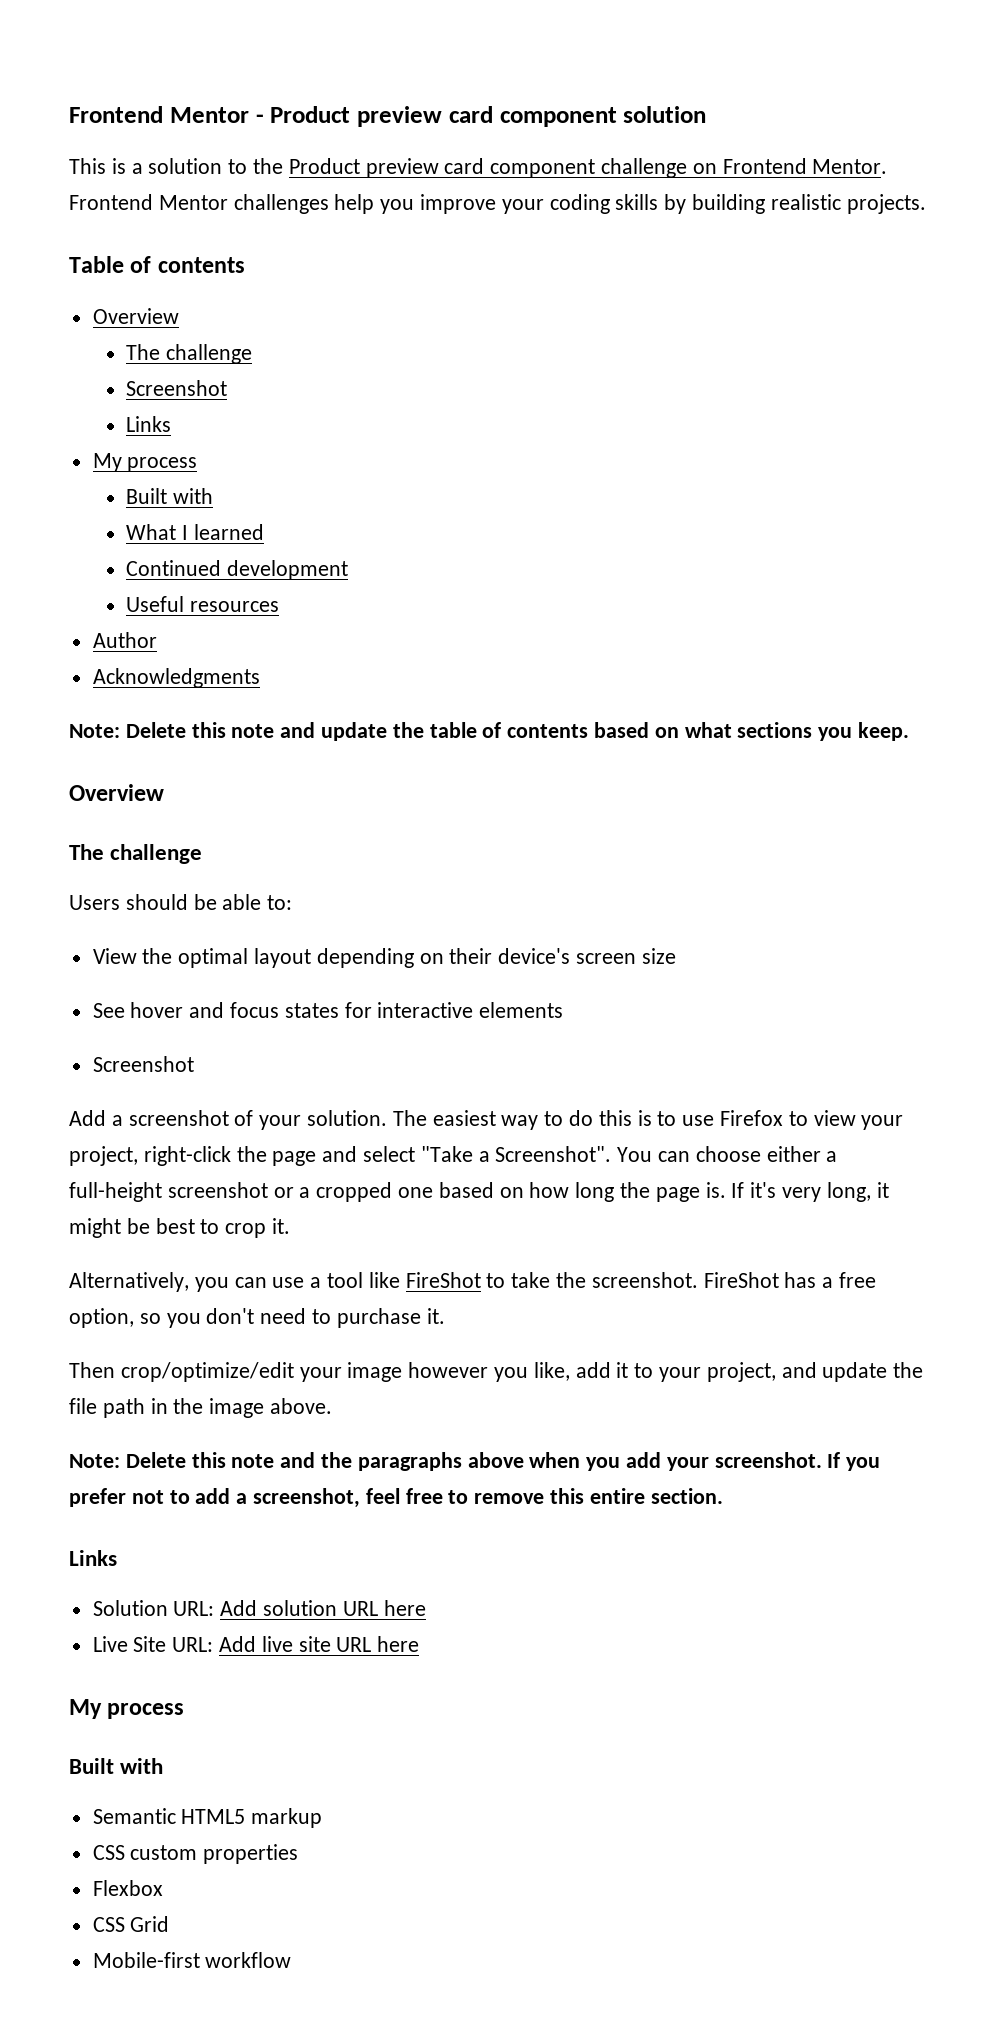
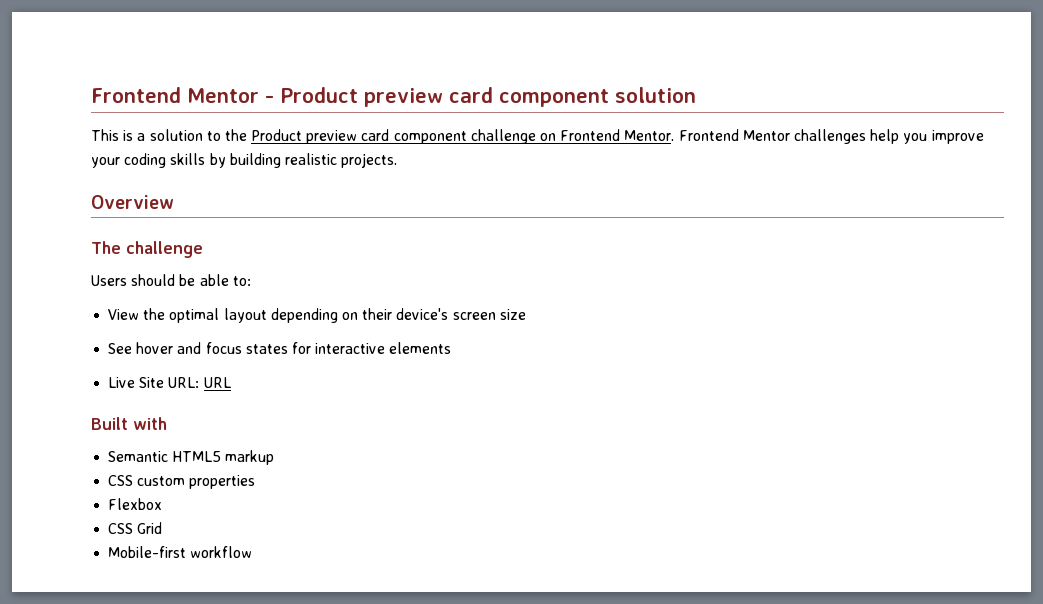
- Table of contents
- Overview
- The challenge
- Screenshot
- Links
- My process
- Built with
- What I learned
- Continued development
- Useful resources
- Author
- Acknowledgments
- Note: Delete this note and update the table of contents based on what sections you keep.
  See hover and focus states for interactive elements
- Screenshot
- Add a screenshot of your solution. The easiest way to do this is to use Firefox to view your project, right-click the page and select "Take a Screenshot". You can choose either a full-height screenshot or a cropped one based on how long the page is. If it's very long, it might be best to crop it.
- Alternatively, you can use a tool like FireShot to take the screenshot. FireShot has a free option, so you don't need to purchase it.
- Then crop/optimize/edit your image however you like, add it to your project, and update the file path in the image above.
- Note: Delete this note and the paragraphs above when you add your screenshot. If you prefer not to add a screenshot, feel free to remove this entire section.
- Links
- Solution URL: Add solution URL here
- Live Site URL: Add live site URL here
- My process
+ Live Site URL: URL

